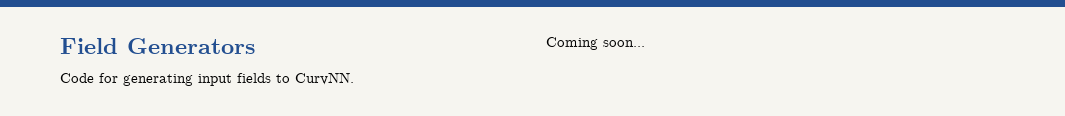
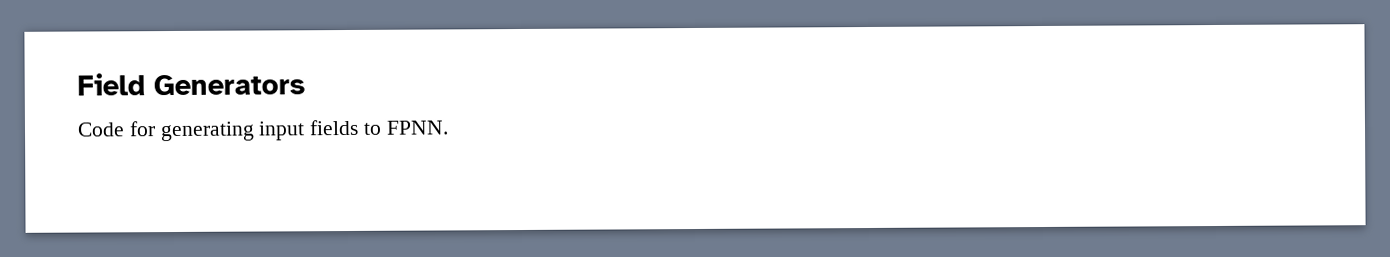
- Code for generating input fields to CurvNN.
- Coming soon...
+ Code for generating input fields to FPNN.

